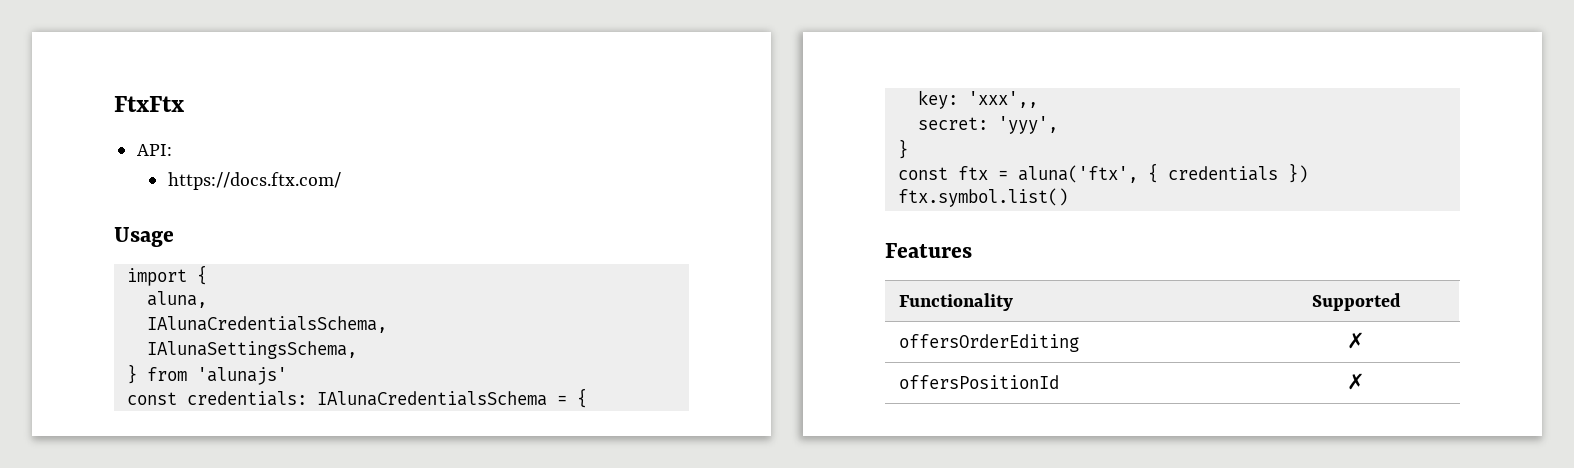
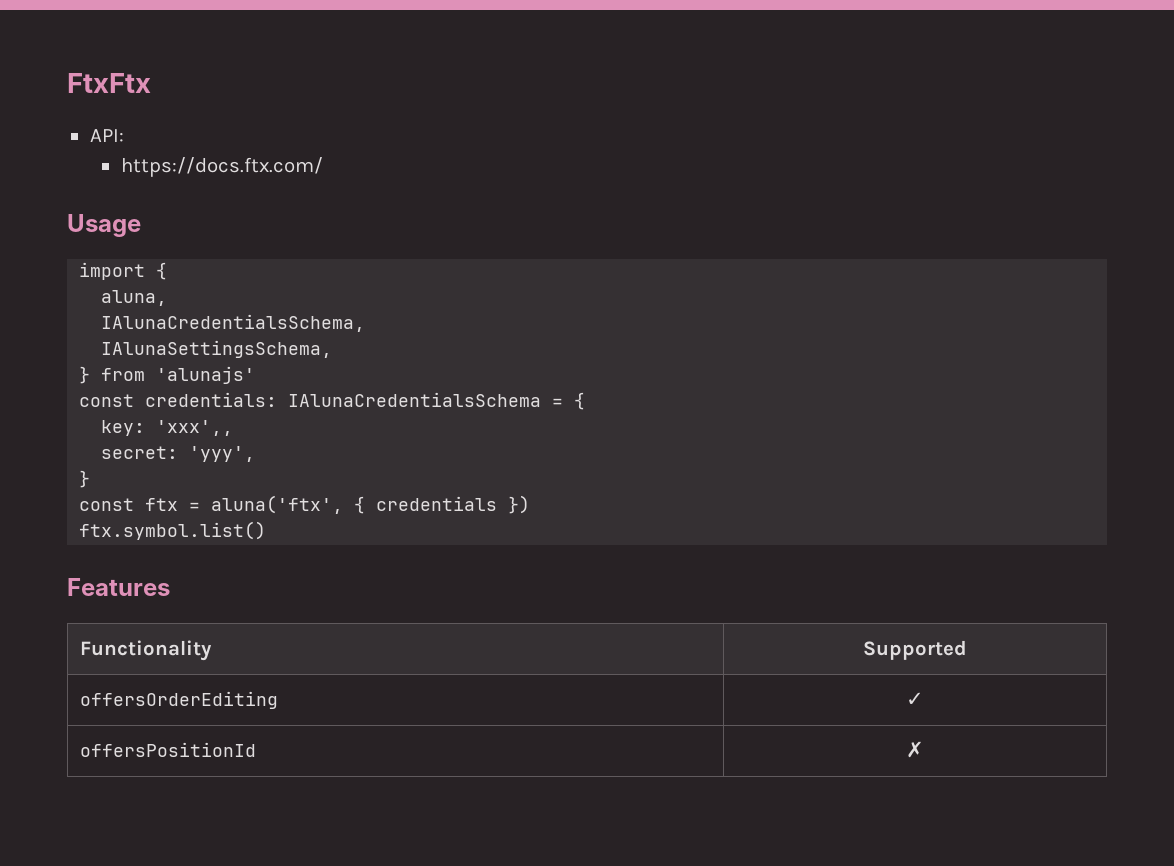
- offersOrderEditing | ✗
+ offersOrderEditing | ✓

